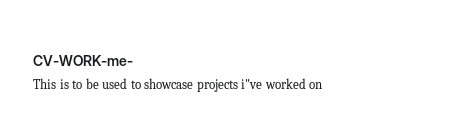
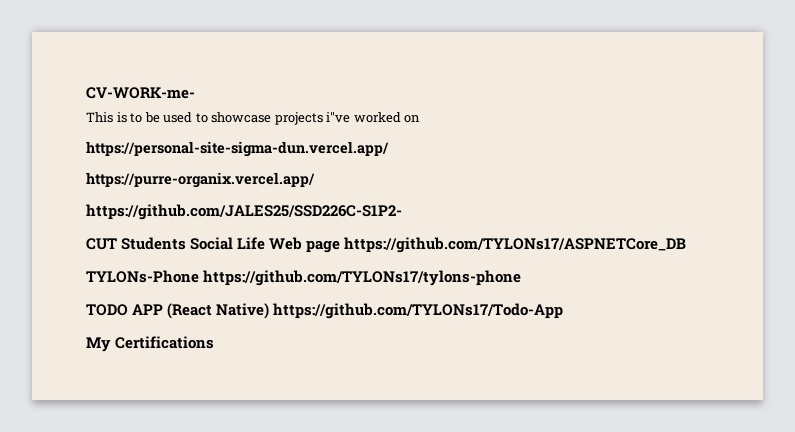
+ https://personal-site-sigma-dun.vercel.app/
+ https://purre-organix.vercel.app/
+ https://github.com/JALES25/SSD226C-S1P2-
+ CUT Students Social Life Web page https://github.com/TYLONs17/ASPNETCore_DB
+ TYLONs-Phone https://github.com/TYLONs17/tylons-phone
+ TODO APP (React Native) https://github.com/TYLONs17/Todo-App
+ My Certifications

